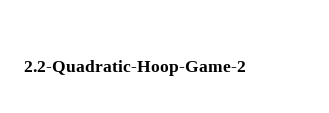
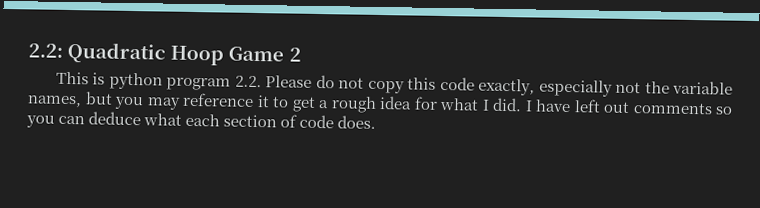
- 2.2-Quadratic-Hoop-Game-2
+ 2.2: Quadratic Hoop Game 2
+ This is python program 2.2. Please do not copy this code exactly, especially not the variable names, but you may reference it to get a rough idea for what I did. I have left out comments so you can deduce what each section of code does.

